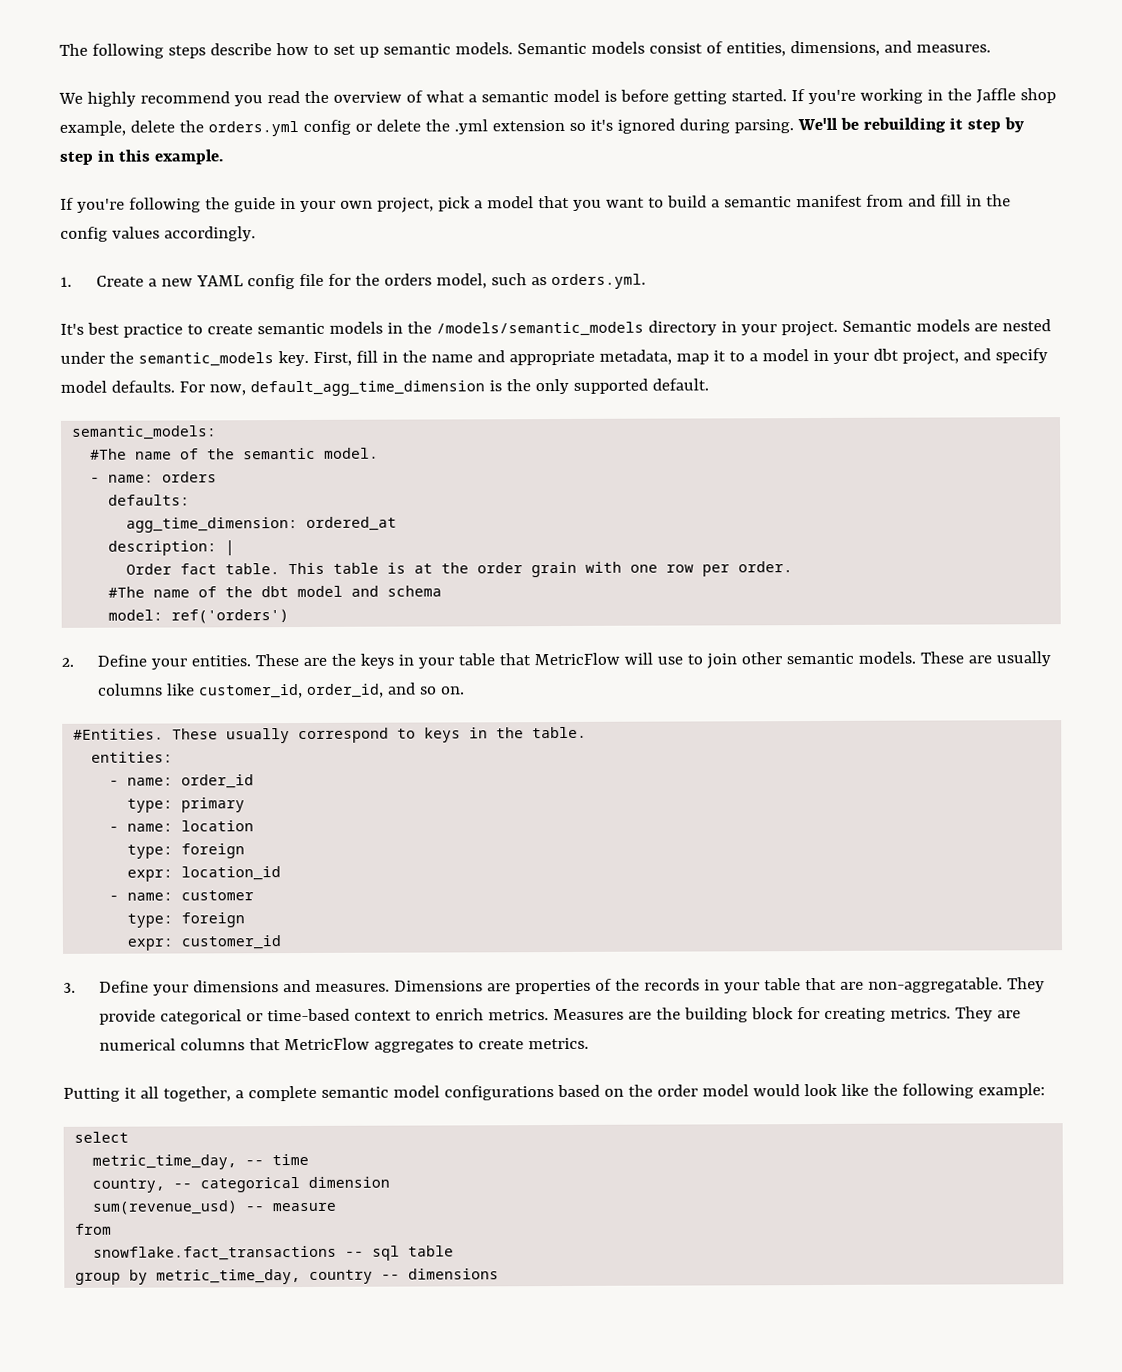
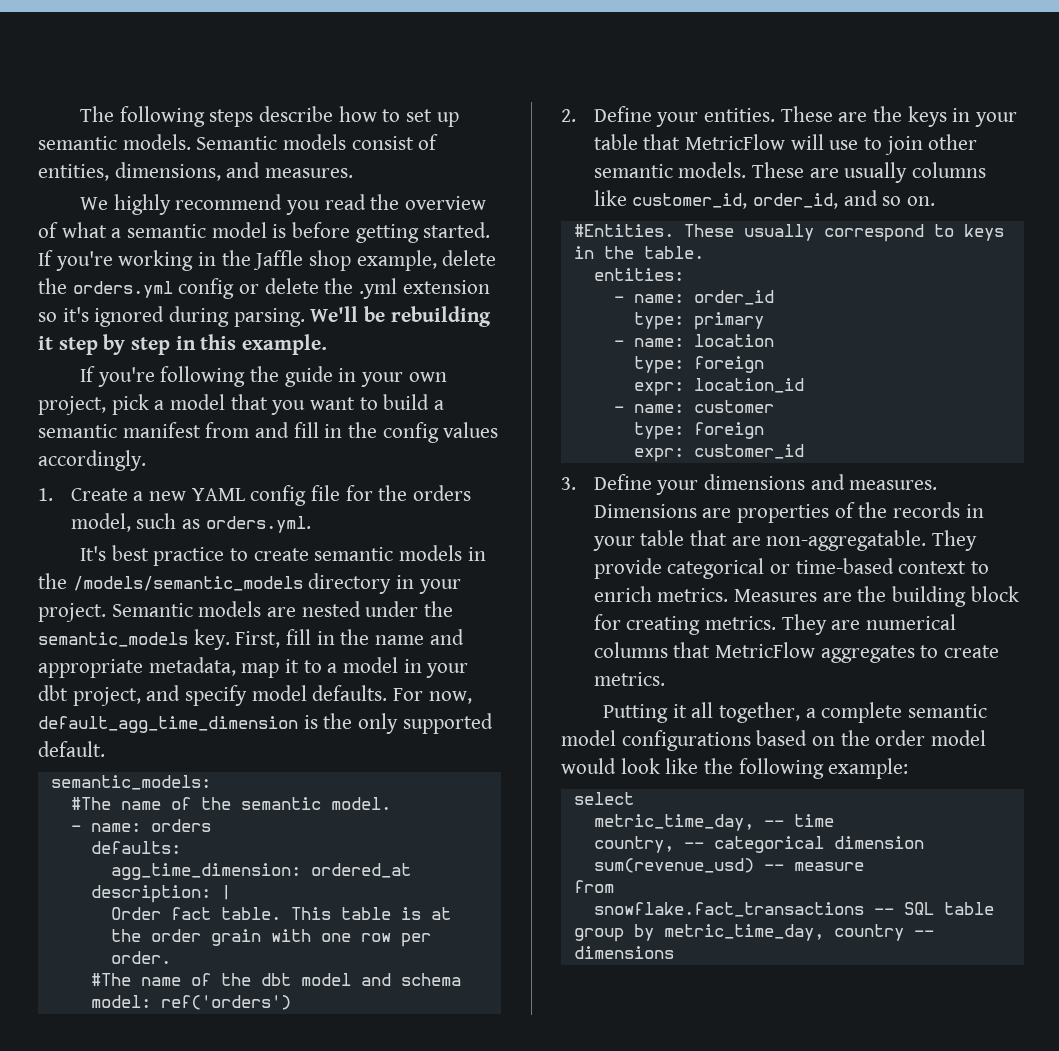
- snowflake.fact_transactions -- sql table
+ snowflake.fact_transactions -- SQL table

